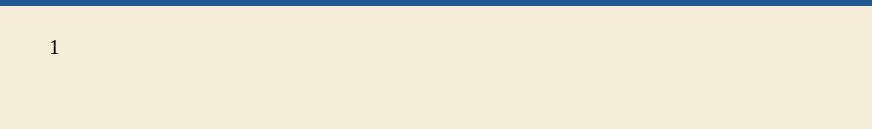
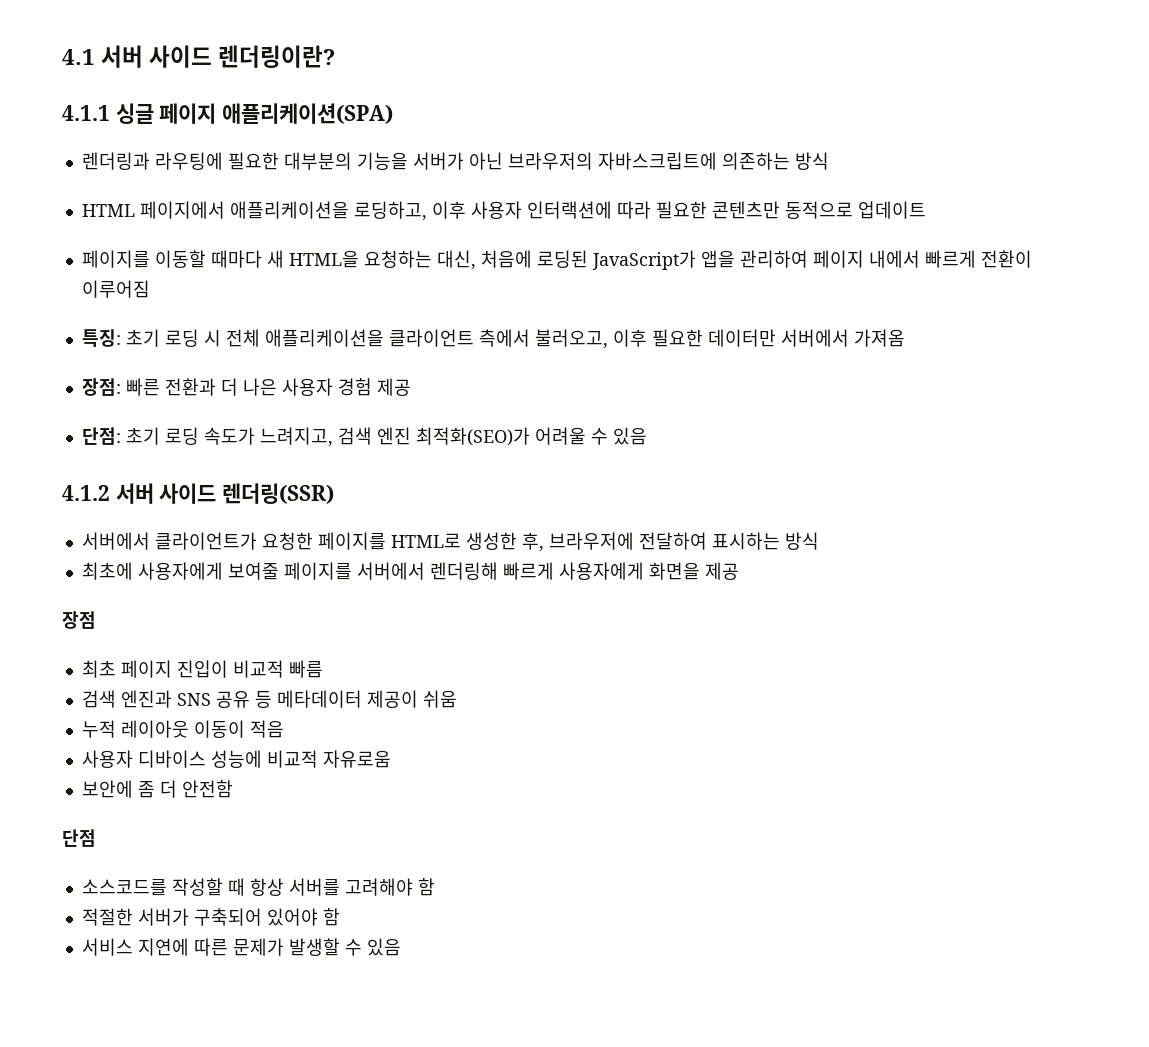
- 1
+ 4.1 서버 사이드 렌더링이란?
+ 4.1.1 싱글 페이지 애플리케이션(SPA)
+ 렌더링과 라우팅에 필요한 대부분의 기능을 서버가 아닌 브라우저의 자바스크립트에 의존하는 방식
+ HTML 페이지에서 애플리케이션을 로딩하고, 이후 사용자 인터랙션에 따라 필요한 콘텐츠만 동적으로 업데이트
+ 페이지를 이동할 때마다 새 HTML을 요청하는 대신, 처음에 로딩된 JavaScript가 앱을 관리하여 페이지 내에서 빠르게 전환이 이루어짐
+ 특징: 초기 로딩 시 전체 애플리케이션을 클라이언트 측에서 불러오고, 이후 필요한 데이터만 서버에서 가져옴
+ 장점: 빠른 전환과 더 나은 사용자 경험 제공
+ 단점: 초기 로딩 속도가 느려지고, 검색 엔진 최적화(SEO)가 어려울 수 있음
+ 4.1.2 서버 사이드 렌더링(SSR)
+ 서버에서 클라이언트가 요청한 페이지를 HTML로 생성한 후, 브라우저에 전달하여 표시하는 방식
+ 최초에 사용자에게 보여줄 페이지를 서버에서 렌더링해 빠르게 사용자에게 화면을 제공
+ 장점
+ 최초 페이지 진입이 비교적 빠름
+ 검색 엔진과 SNS 공유 등 메타데이터 제공이 쉬움
+ 누적 레이아웃 이동이 적음
+ 사용자 디바이스 성능에 비교적 자유로움
+ 보안에 좀 더 안전함
+ 단점
+ 소스코드를 작성할 때 항상 서버를 고려해야 함
+ 적절한 서버가 구축되어 있어야 함
+ 서비스 지연에 따른 문제가 발생할 수 있음

